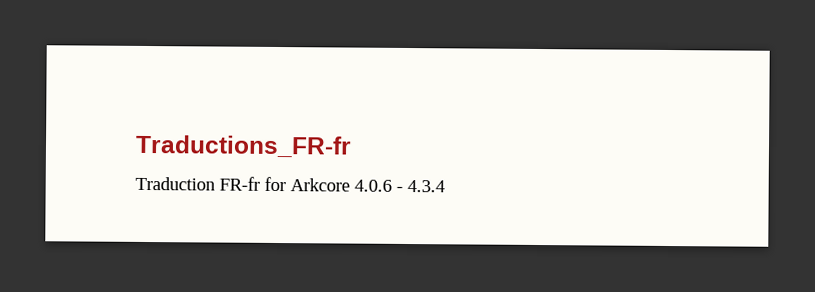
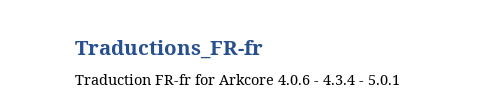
- Traduction FR-fr for Arkcore 4.0.6 - 4.3.4
+ Traduction FR-fr for Arkcore 4.0.6 - 4.3.4 - 5.0.1

